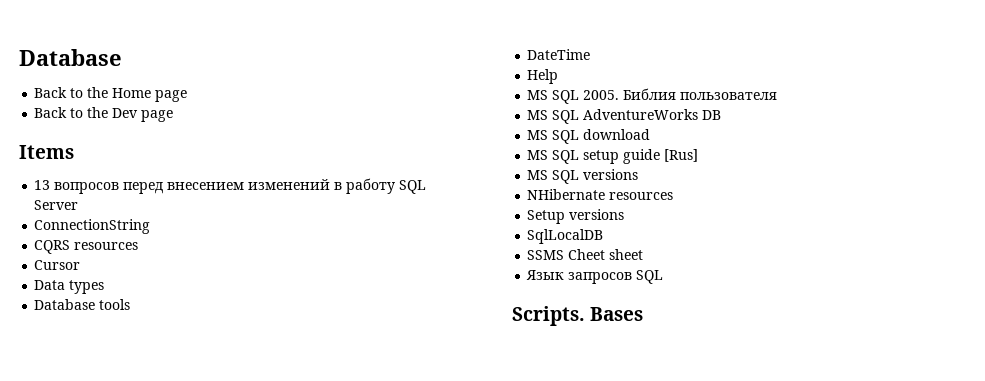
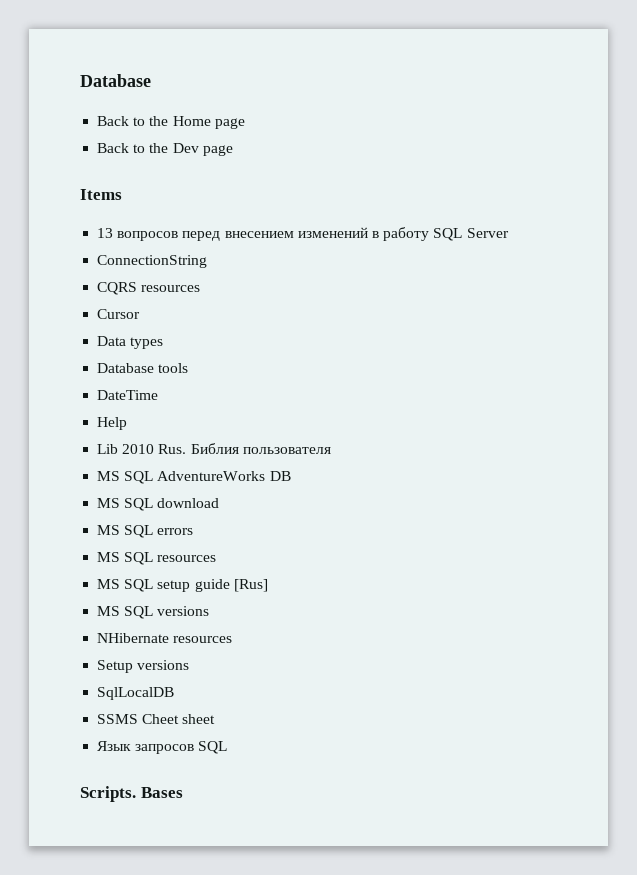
- MS SQL 2005. Библия пользователя
+ Lib 2010 Rus. Библия пользователя
+ MS SQL errors
+ MS SQL resources

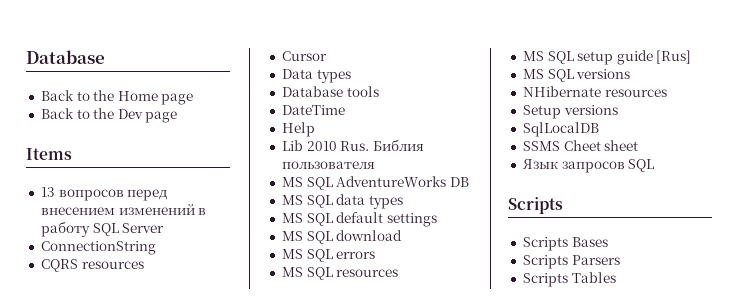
+ MS SQL data types
+ MS SQL default settings
  Язык запросов SQL
- Scripts. Bases
+ Scripts
+ Scripts Bases
+ Scripts Parsers
+ Scripts Tables

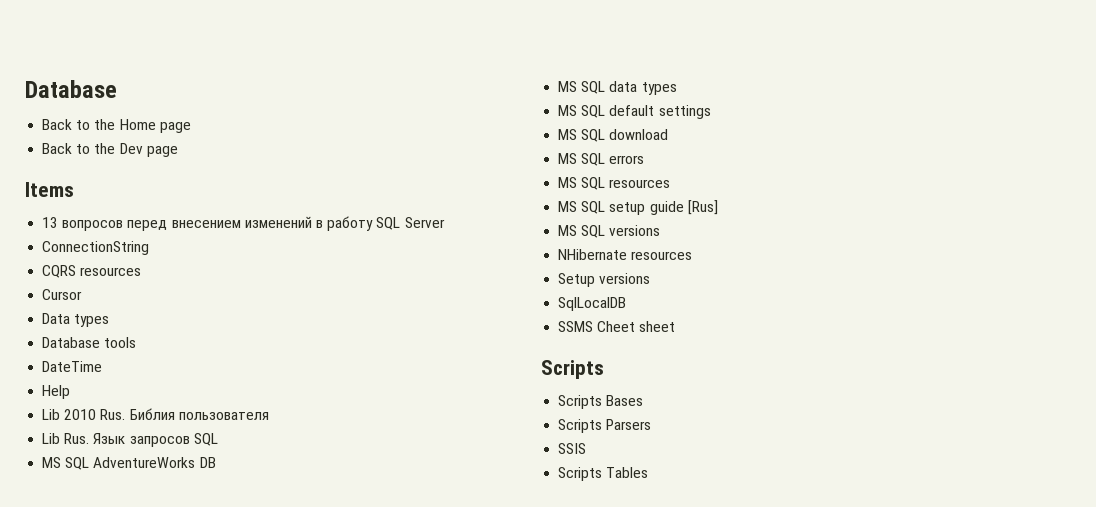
+ Lib Rus. Язык запросов SQL
- Язык запросов SQL
+ SSIS

